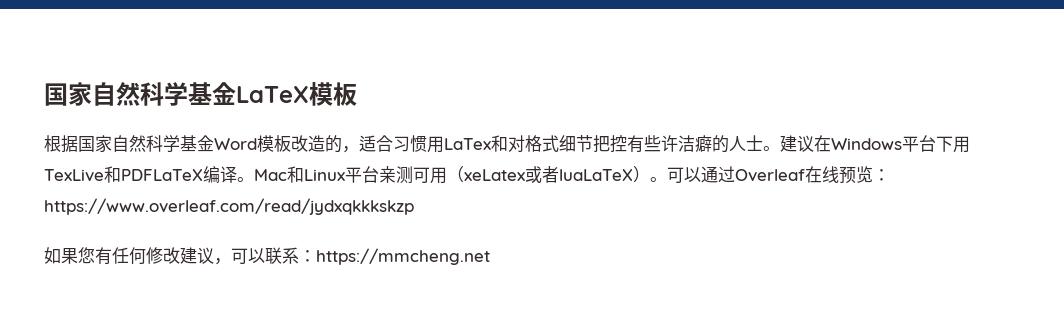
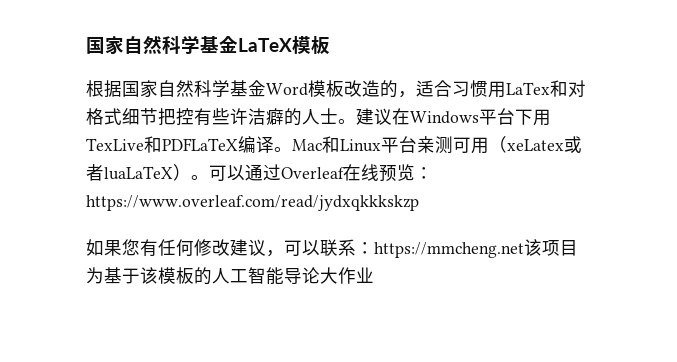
- 如果您有任何修改建议，可以联系：https://mmcheng.net
+ 如果您有任何修改建议，可以联系：https://mmcheng.net该项目为基于该模板的人工智能导论大作业

